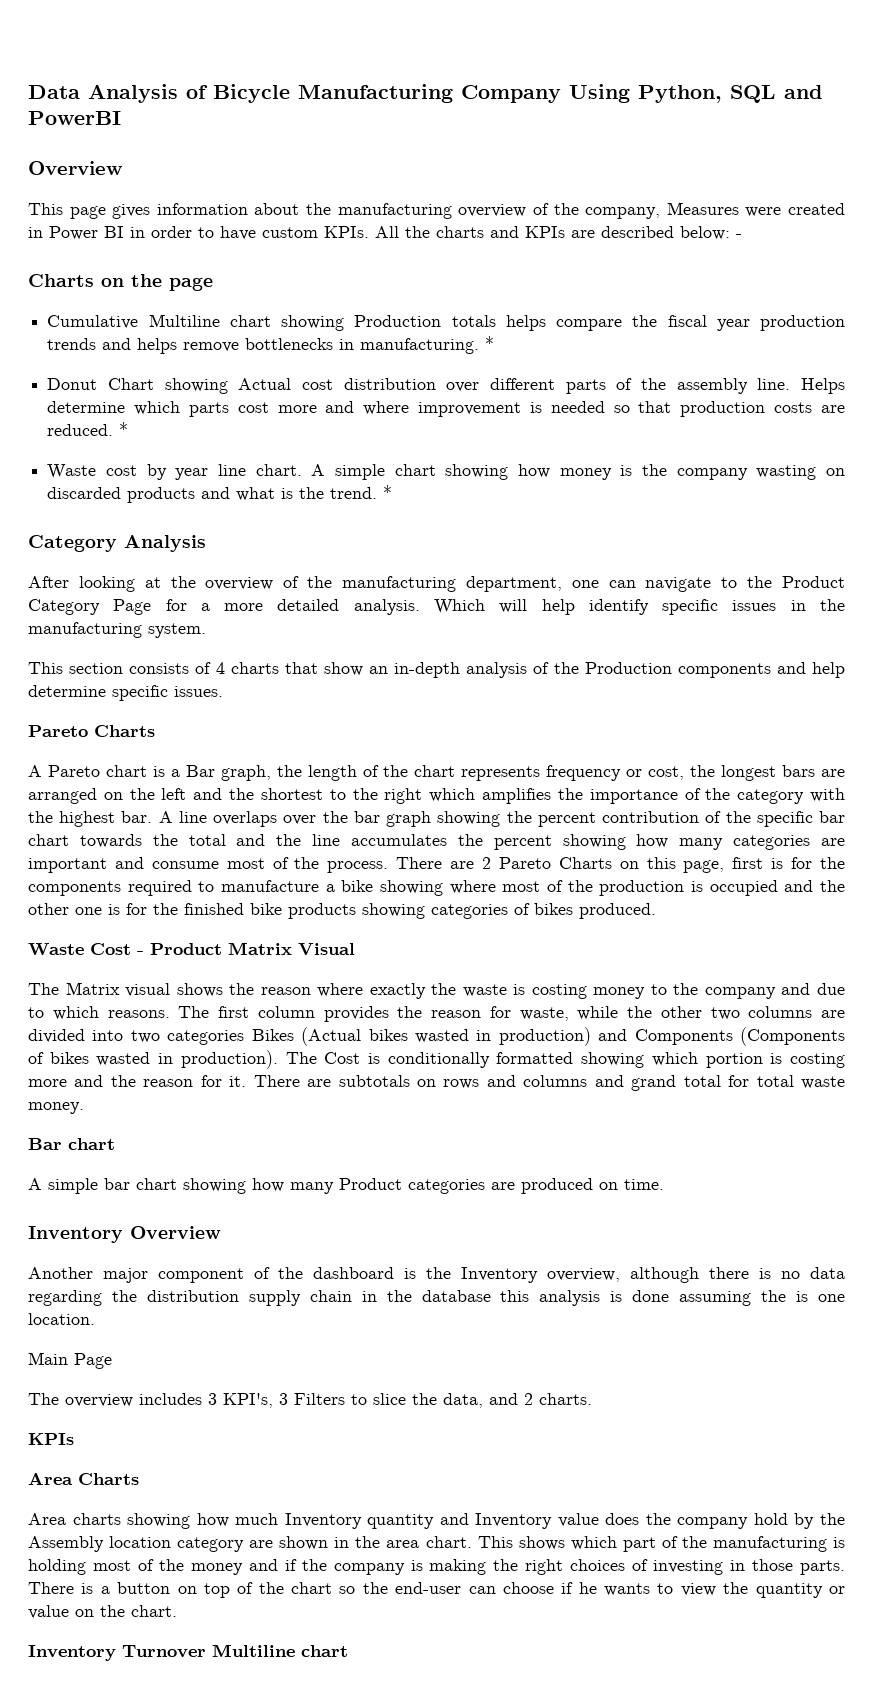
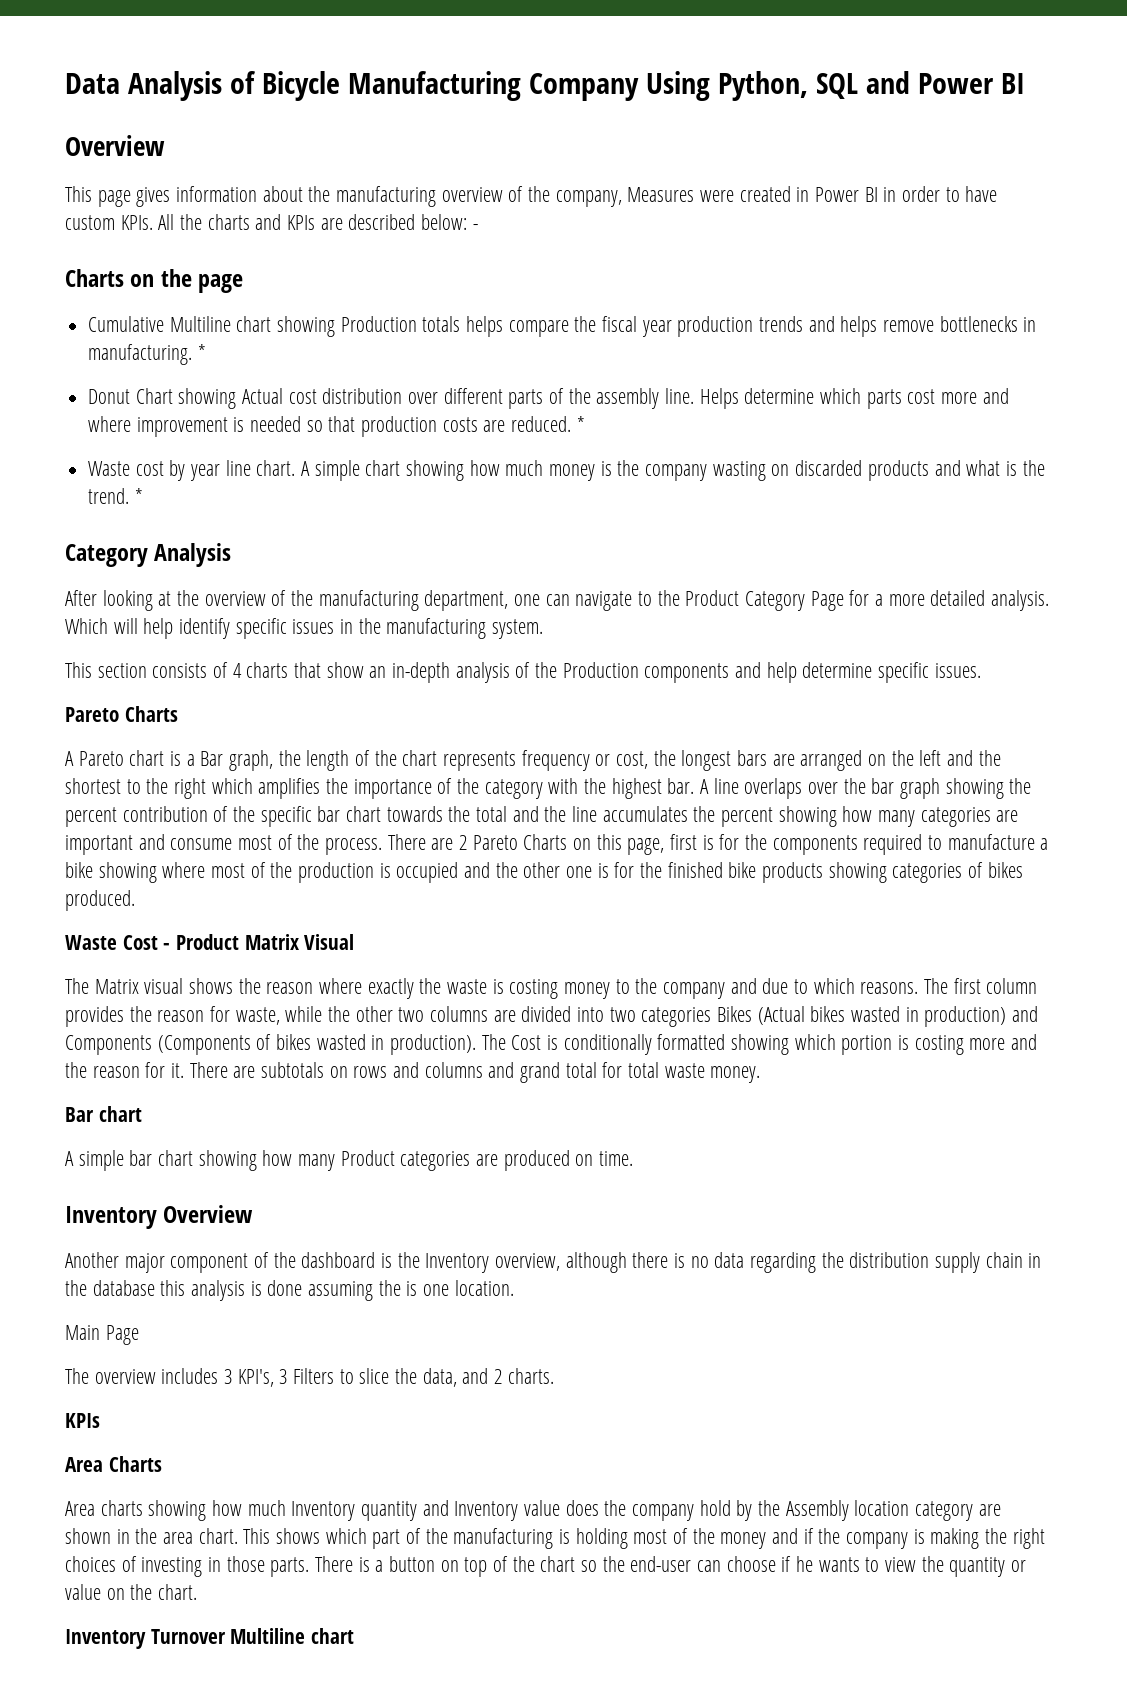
- Data Analysis of Bicycle Manufacturing Company Using Python, SQL and PowerBI
+ Data Analysis of Bicycle Manufacturing Company Using Python, SQL and Power BI
- A simple chart showing how money is the company wasting on discarded products and what is the trend.
+ A simple chart showing how much money is the company wasting on discarded products and what is the trend.

